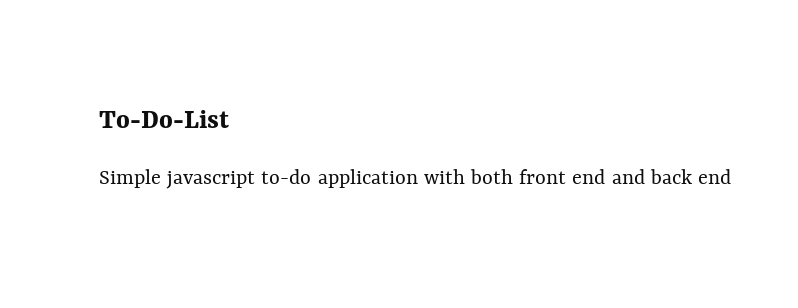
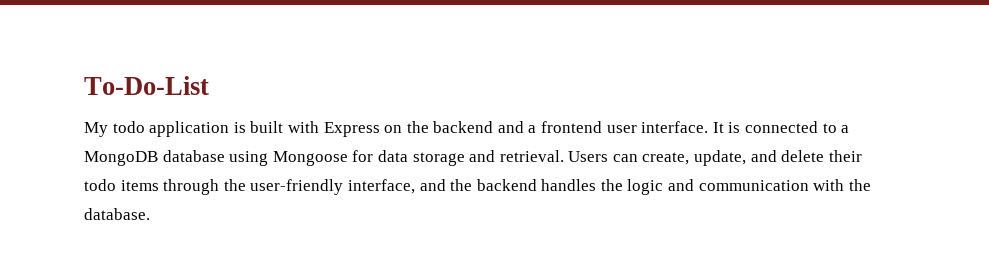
- Simple javascript to-do application with both front end and back end
+ My todo application is built with Express on the backend and a frontend user interface. It is connected to a MongoDB database using Mongoose for data storage and retrieval. Users can create, update, and delete their todo items through the user-friendly interface, and the backend handles the logic and communication with the database.

